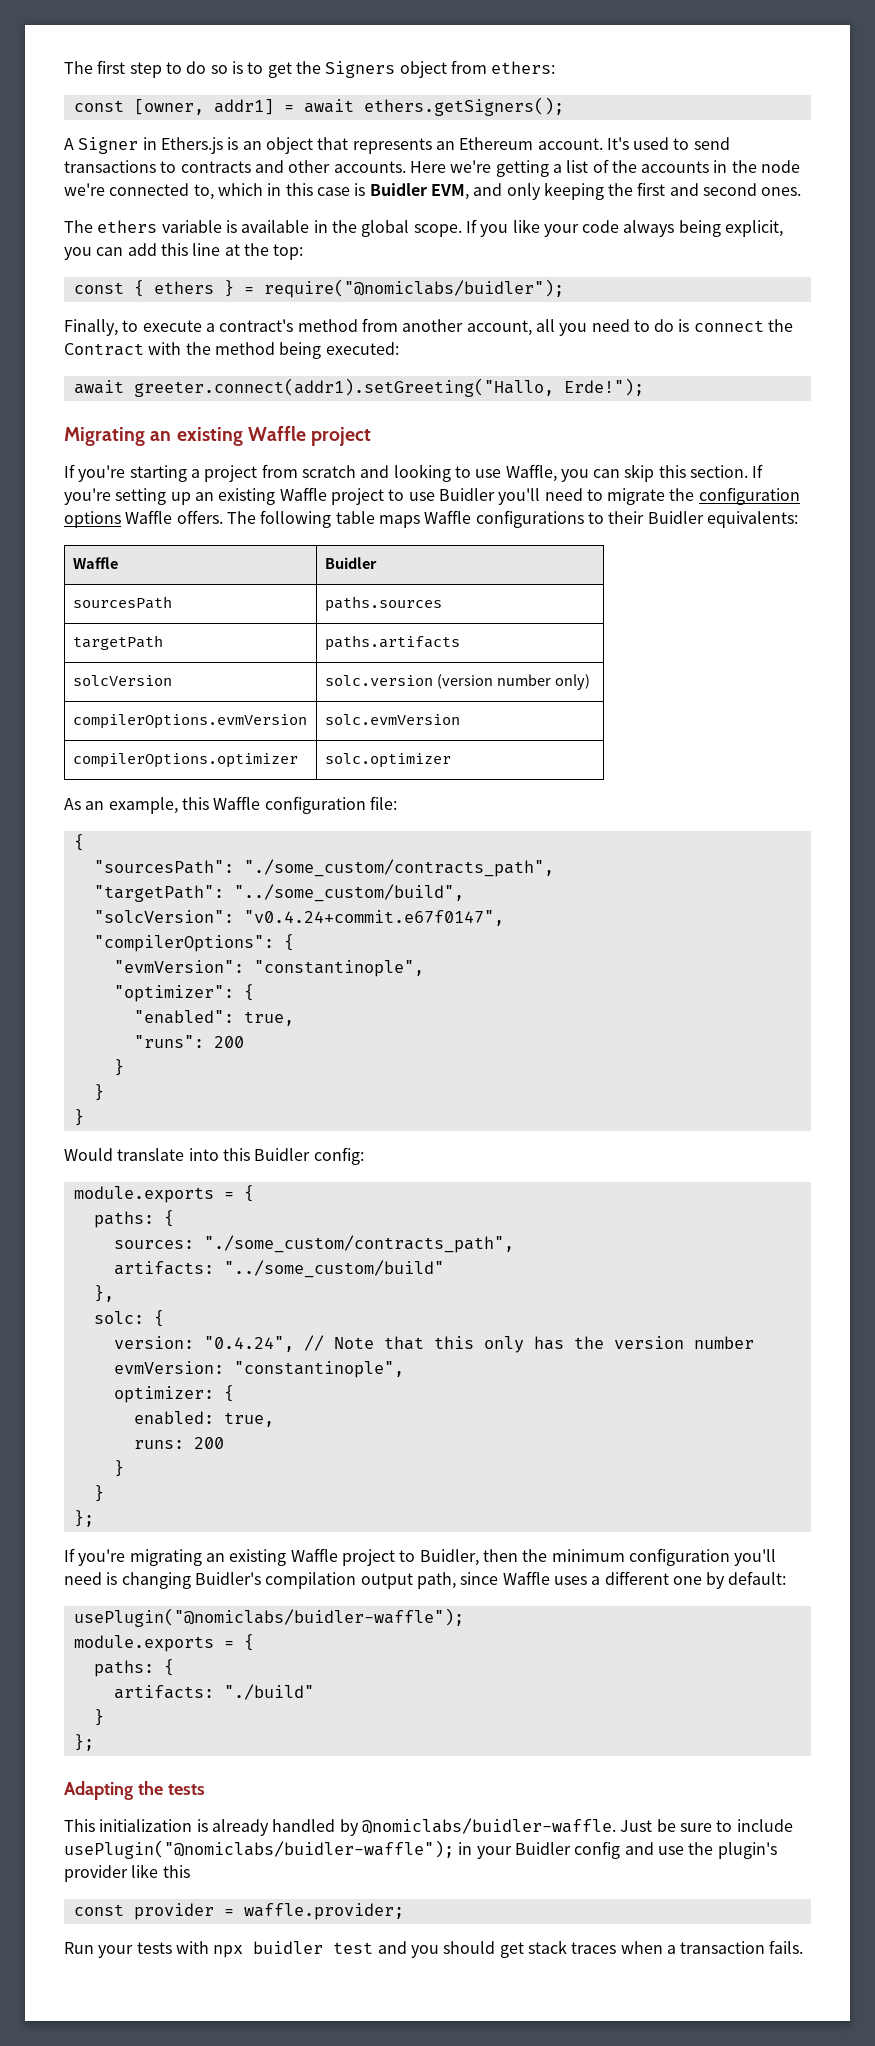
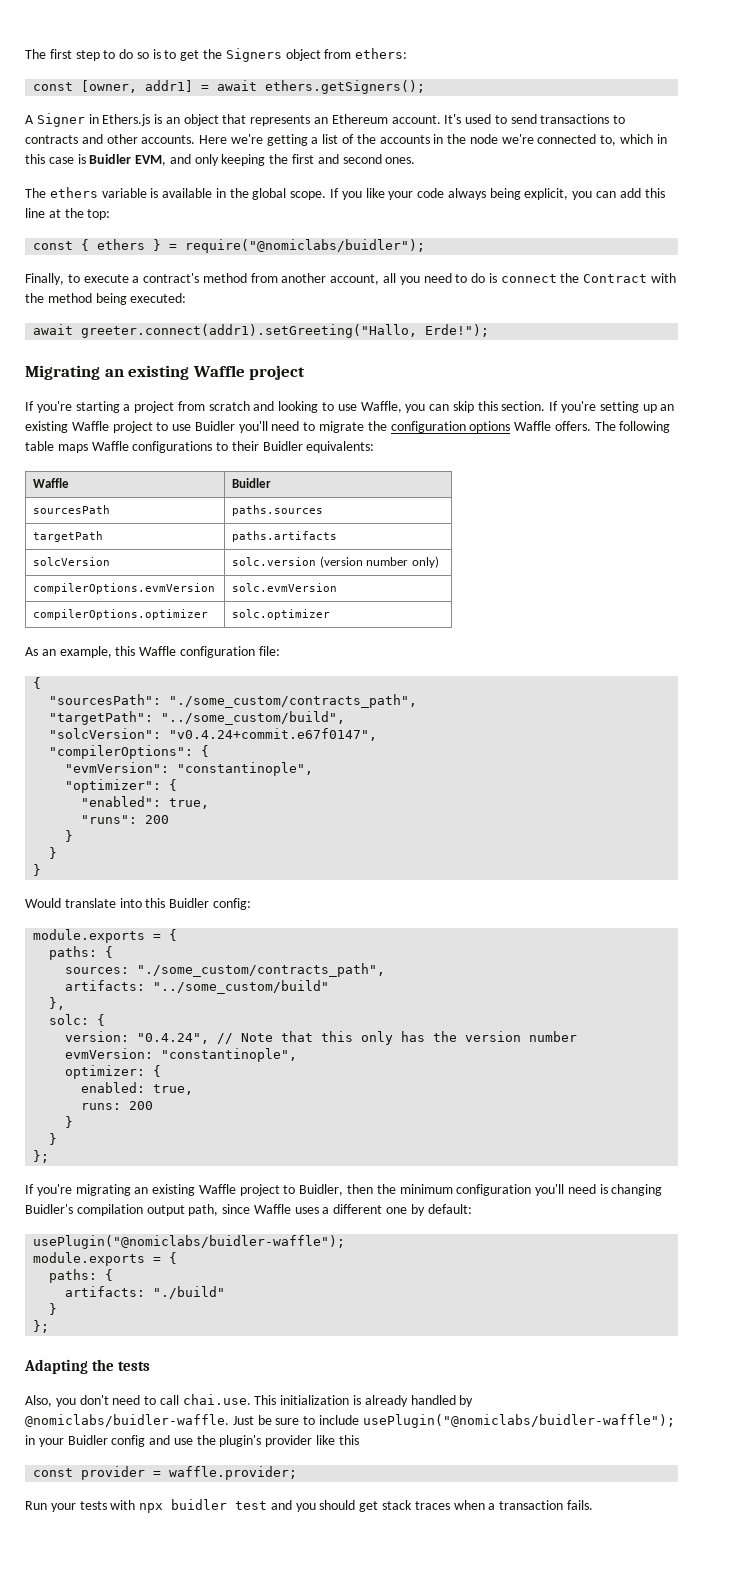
- This initialization is already handled by @nomiclabs/buidler-waffle.
+ Also, you don't need to call chai.use. This initialization is already handled by @nomiclabs/buidler-waffle.

